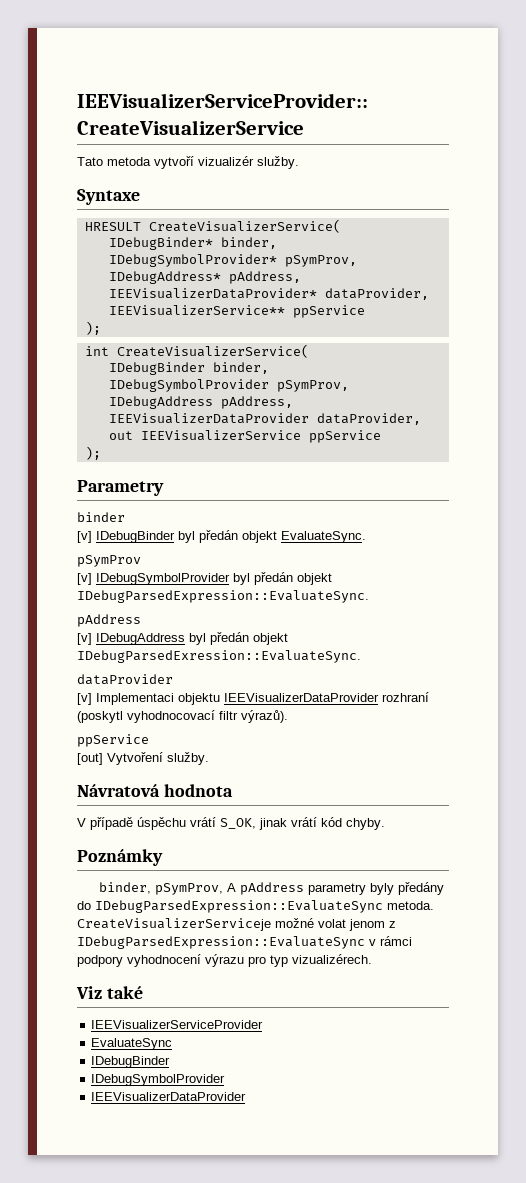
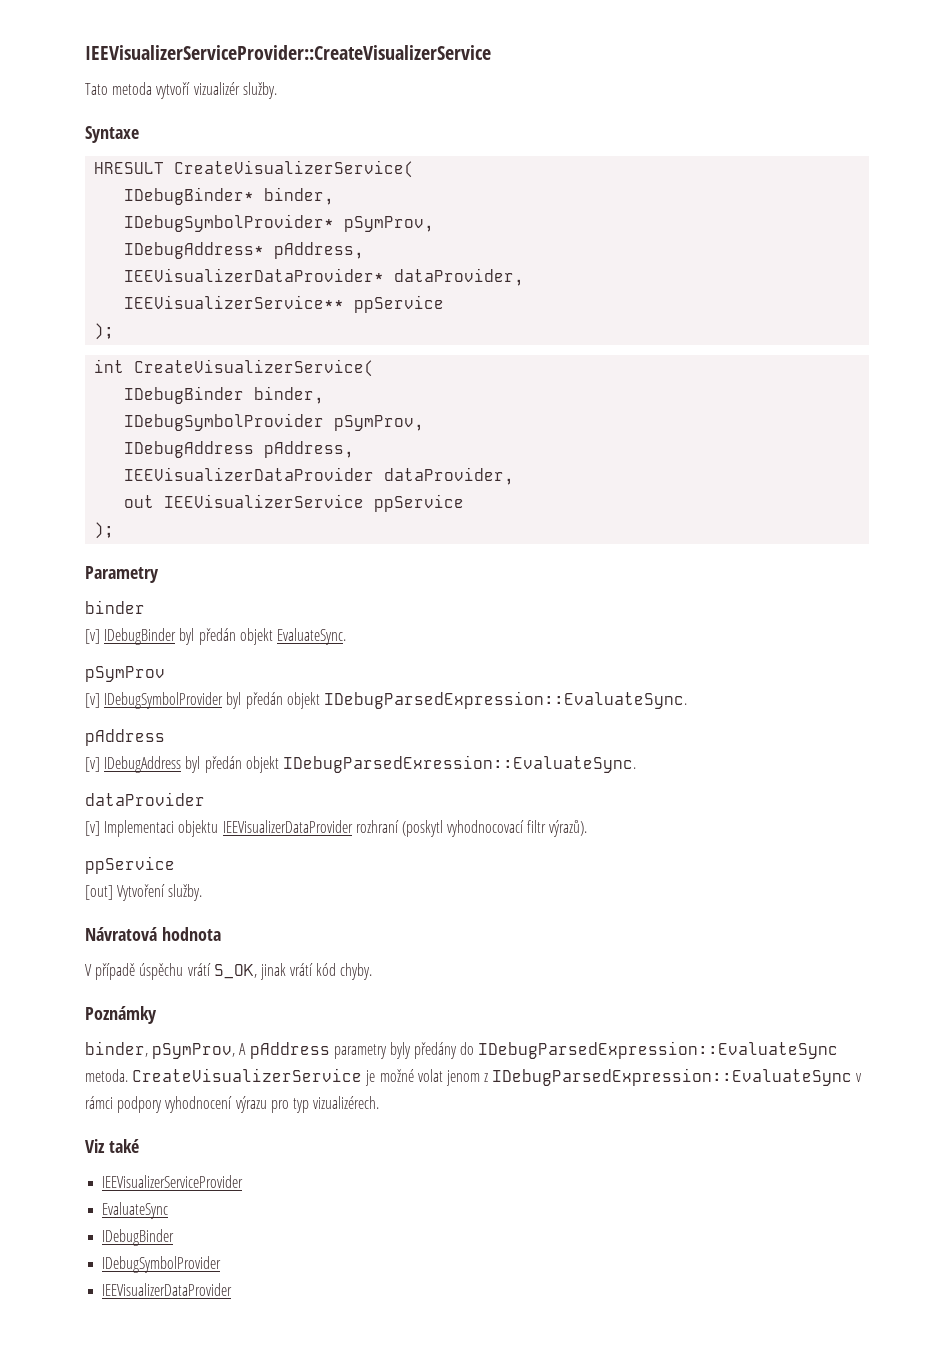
- CreateVisualizerServiceje možné volat jenom z IDebugParsedExpression::EvaluateSync v rámci podpory vyhodnocení výrazu pro typ vizualizérech.
+ CreateVisualizerService je možné volat jenom z IDebugParsedExpression::EvaluateSync v rámci podpory vyhodnocení výrazu pro typ vizualizérech.

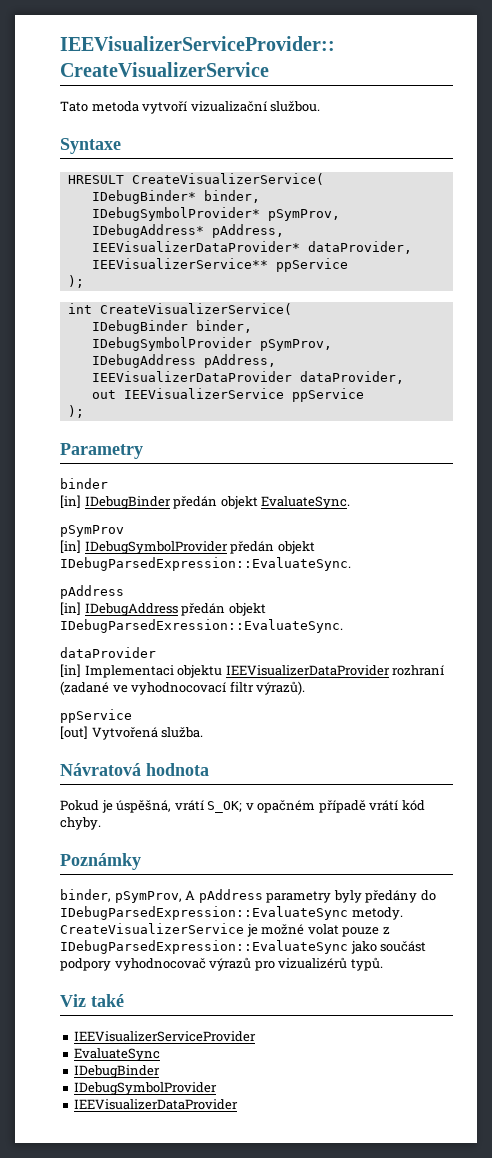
- Tato metoda vytvoří vizualizér služby.
+ Tato metoda vytvoří vizualizační službou.
- [v] IDebugBinder byl předán objekt EvaluateSync.
+ [in] IDebugBinder předán objekt EvaluateSync.
- [v] IDebugSymbolProvider byl předán objekt IDebugParsedExpression::EvaluateSync.
+ [in] IDebugSymbolProvider předán objekt IDebugParsedExpression::EvaluateSync.
- [v] IDebugAddress byl předán objekt IDebugParsedExression::EvaluateSync.
+ [in] IDebugAddress předán objekt IDebugParsedExression::EvaluateSync.
- [v] Implementaci objektu IEEVisualizerDataProvider rozhraní (poskytl vyhodnocovací filtr výrazů).
+ [in] Implementaci objektu IEEVisualizerDataProvider rozhraní (zadané ve vyhodnocovací filtr výrazů).
- [out] Vytvoření služby.
+ [out] Vytvořená služba.
- V případě úspěchu vrátí S_OK, jinak vrátí kód chyby.
+ Pokud je úspěšná, vrátí S_OK; v opačném případě vrátí kód chyby.
- binder, pSymProv, A pAddress parametry byly předány do IDebugParsedExpression::EvaluateSync metoda.
+ binder, pSymProv, A pAddress parametry byly předány do IDebugParsedExpression::EvaluateSync metody.
- CreateVisualizerService je možné volat jenom z IDebugParsedExpression::EvaluateSync v rámci podpory vyhodnocení výrazu pro typ vizualizérech.
+ CreateVisualizerService je možné volat pouze z IDebugParsedExpression::EvaluateSync jako součást podpory vyhodnocovač výrazů pro vizualizérů typů.

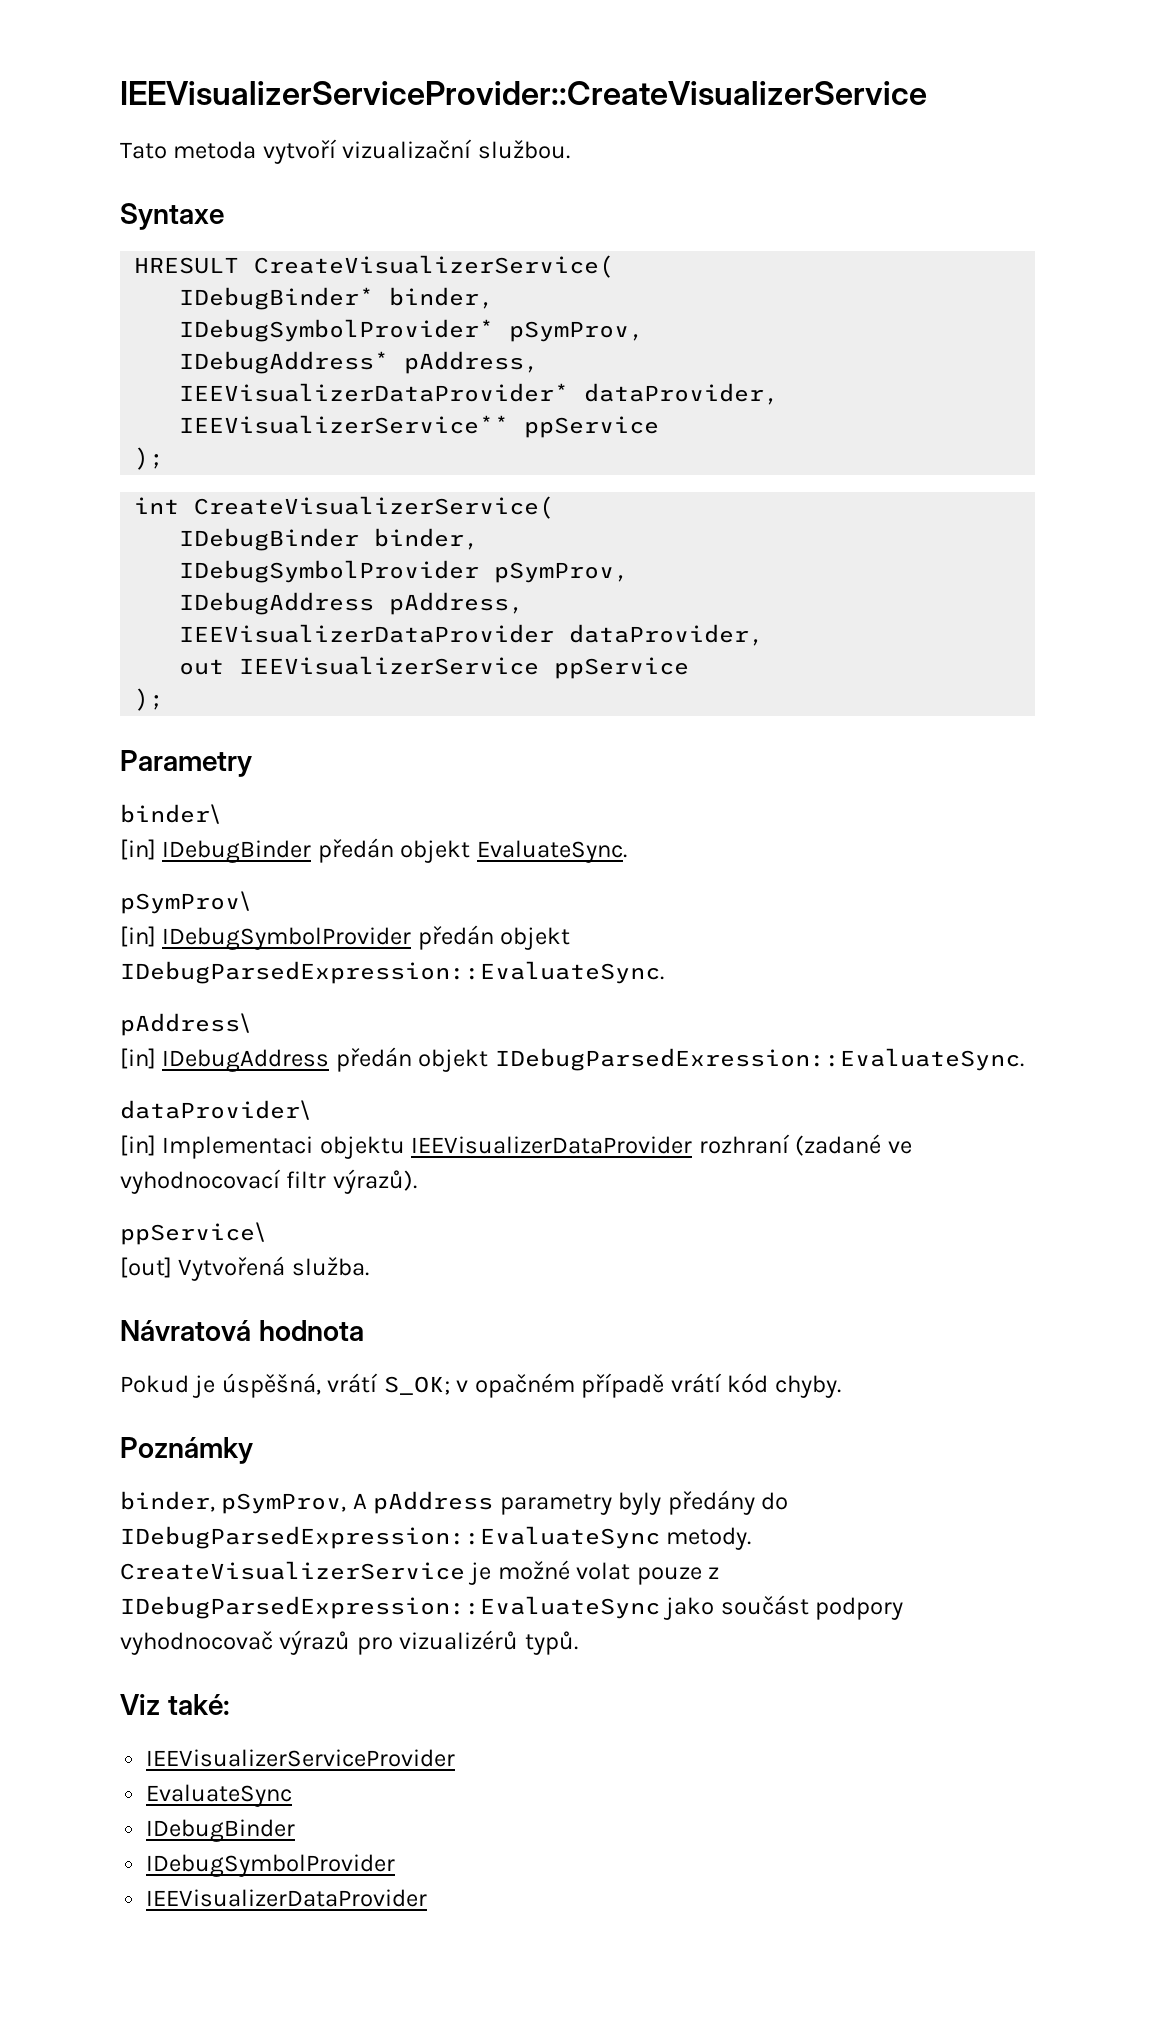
- binder
+ binder\
- pSymProv
+ pSymProv\
  [in] IDebugSymbolProvider předán objekt IDebugParsedExpression::EvaluateSync.
- pAddress
+ pAddress\
- dataProvider
+ dataProvider\
  [in] Implementaci objektu IEEVisualizerDataProvider rozhraní (zadané ve vyhodnocovací filtr výrazů).
- ppService
+ ppService\
- Viz také
+ Viz také:

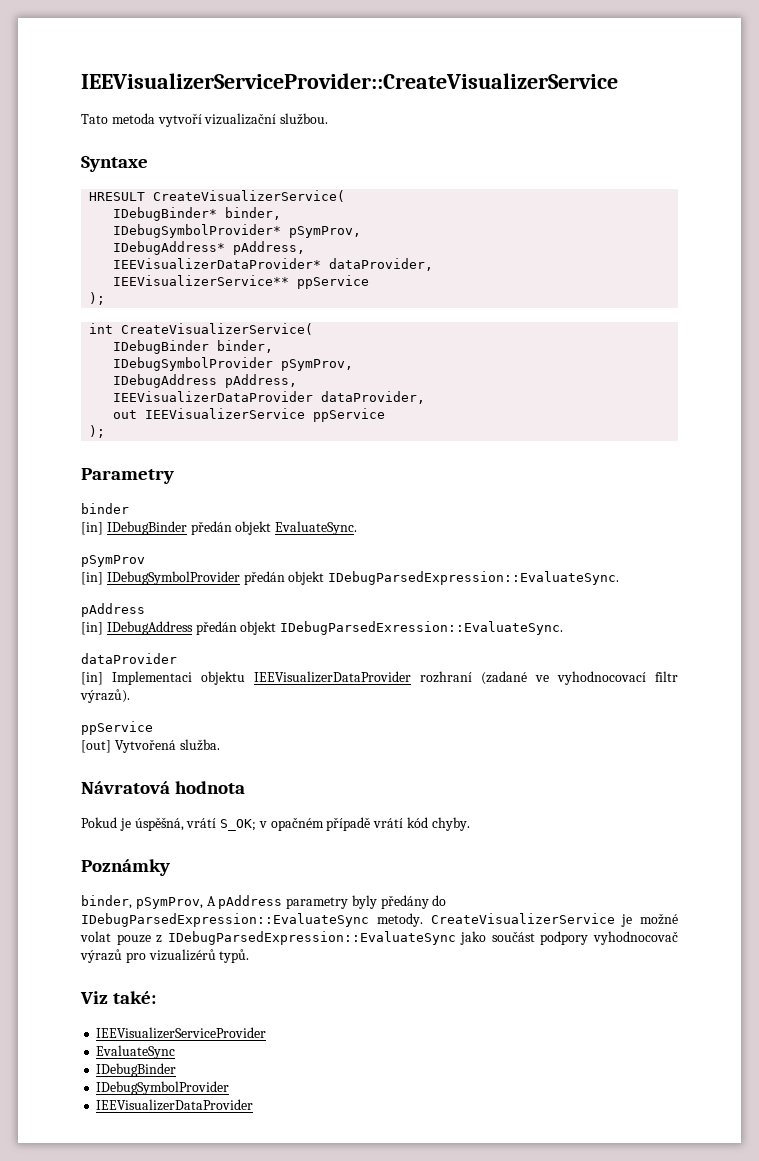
- binder\
+ binder
- pSymProv\
+ pSymProv
  [in] IDebugSymbolProvider předán objekt IDebugParsedExpression::EvaluateSync.
- pAddress\
+ pAddress
- dataProvider\
+ dataProvider
  [in] Implementaci objektu IEEVisualizerDataProvider rozhraní (zadané ve vyhodnocovací filtr výrazů).
- ppService\
+ ppService

